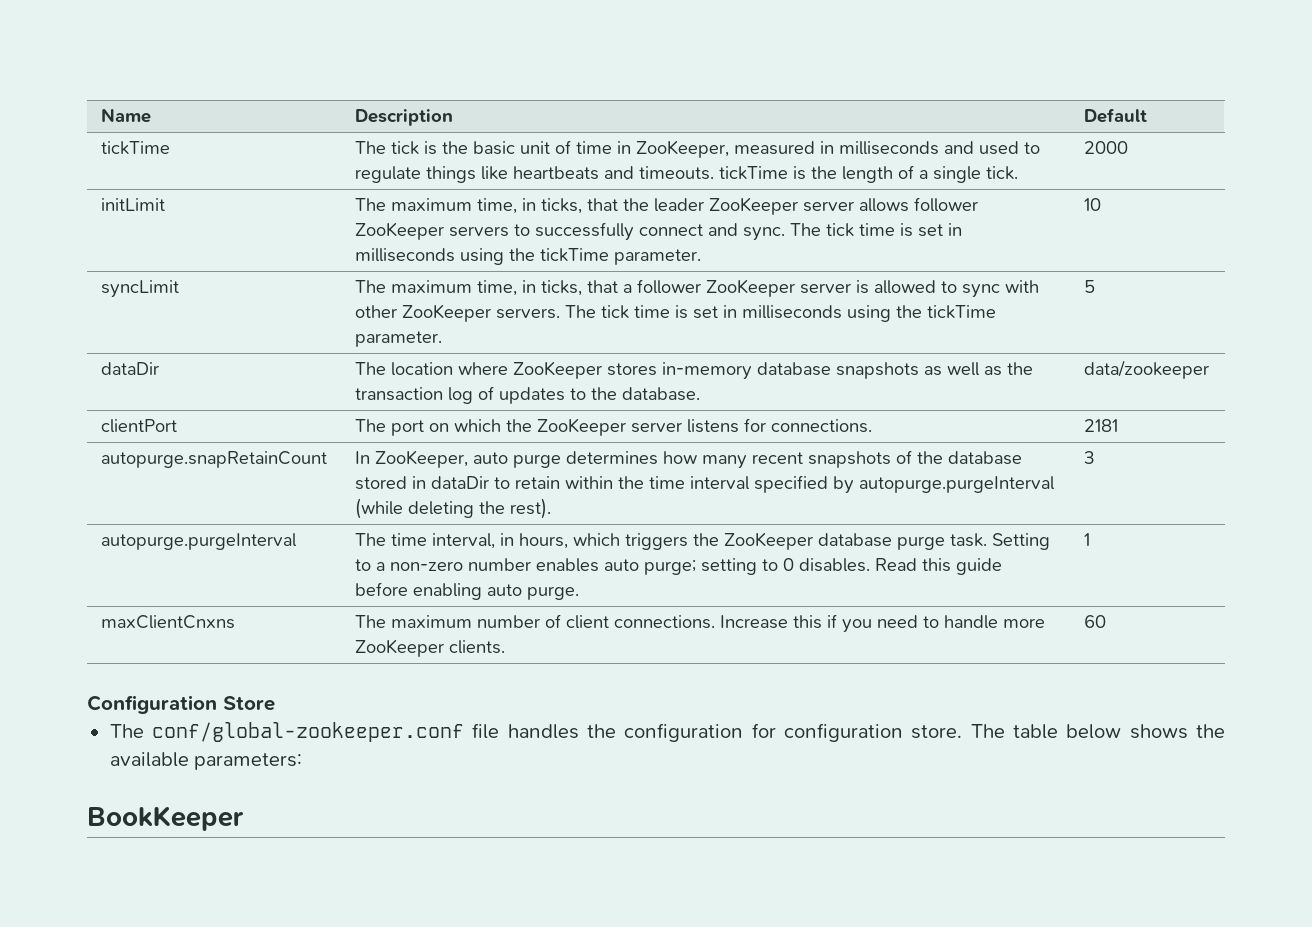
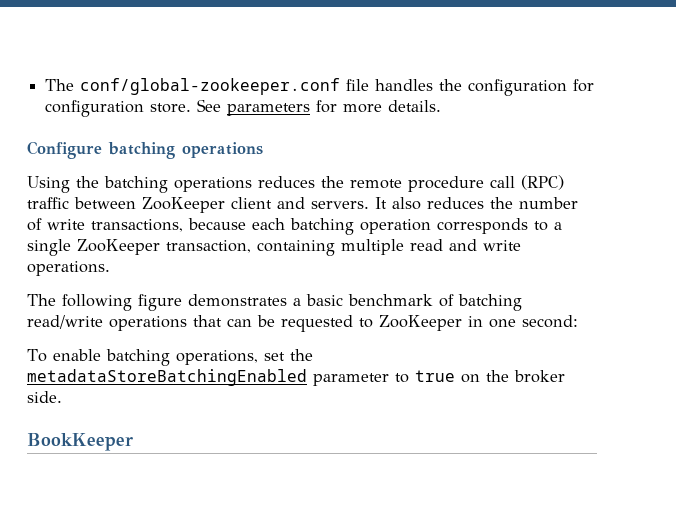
- Name | Description | Default
- tickTime | The tick is the basic unit of time in ZooKeeper, measured in milliseconds and used to regulate things like heartbeats and timeouts. tickTime is the length of a single tick. | 2000
- initLimit | The maximum time, in ticks, that the leader ZooKeeper server allows follower ZooKeeper servers to successfully connect and sync. The tick time is set in milliseconds using the tickTime parameter. | 10
- syncLimit | The maximum time, in ticks, that a follower ZooKeeper server is allowed to sync with other ZooKeeper servers. The tick time is set in milliseconds using the tickTime parameter. | 5
- dataDir | The location where ZooKeeper stores in-memory database snapshots as well as the transaction log of updates to the database. | data/zookeeper
- clientPort | The port on which the ZooKeeper server listens for connections. | 2181
- autopurge.snapRetainCount | In ZooKeeper, auto purge determines how many recent snapshots of the database stored in dataDir to retain within the time interval specified by autopurge.purgeInterval (while deleting the rest). | 3
- autopurge.purgeInterval | The time interval, in hours, which triggers the ZooKeeper database purge task. Setting to a non-zero number enables auto purge; setting to 0 disables. Read this guide before enabling auto purge. | 1
- maxClientCnxns | The maximum number of client connections. Increase this if you need to handle more ZooKeeper clients. | 60
- Configuration Store
- The table below shows the available parameters:
+ See parameters for more details.
+ Configure batching operations
+ Using the batching operations reduces the remote procedure call (RPC) traffic between ZooKeeper client and servers. It also reduces the number of write transactions, because each batching operation corresponds to a single ZooKeeper transaction, containing multiple read and write operations.
+ The following figure demonstrates a basic benchmark of batching read/write operations that can be requested to ZooKeeper in one second:
+ To enable batching operations, set the metadataStoreBatchingEnabled parameter to true on the broker side.

